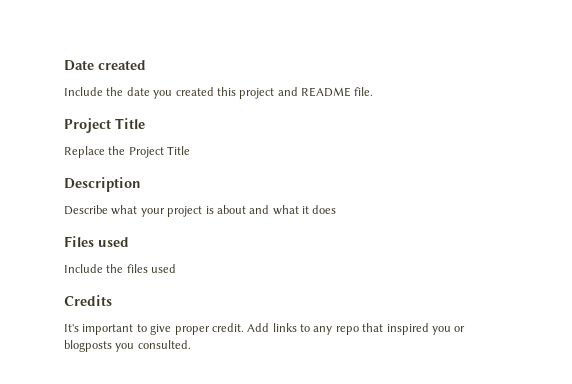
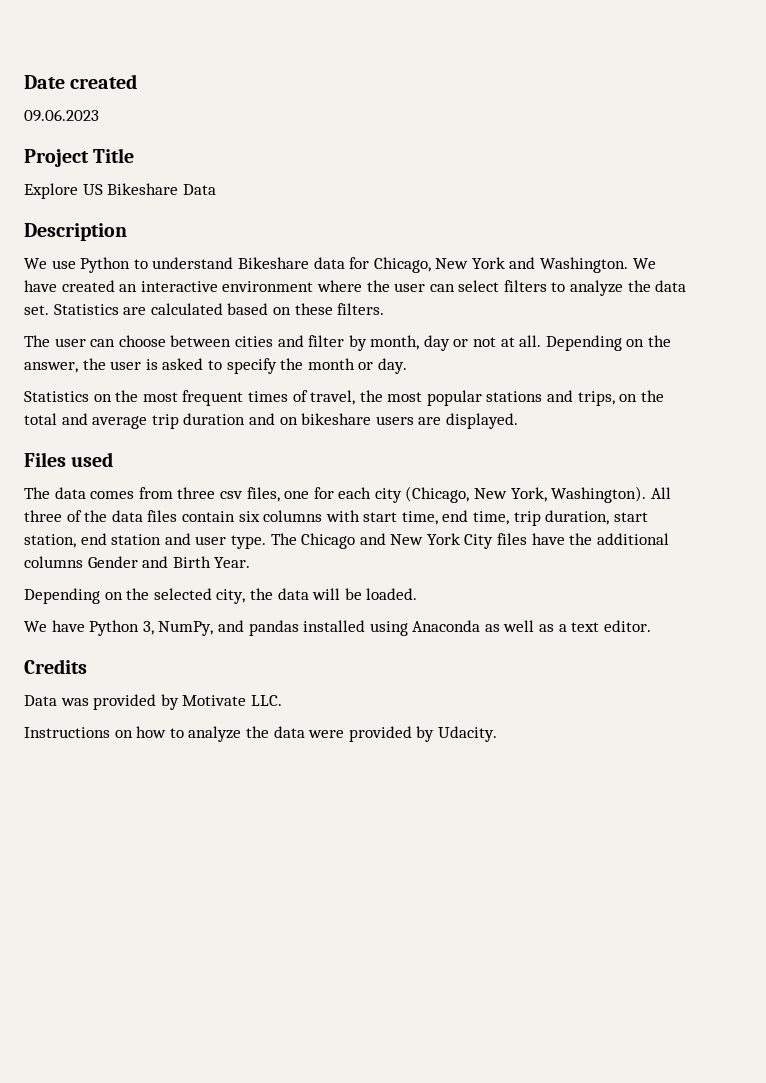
- Include the date you created this project and README file.
+ 09.06.2023
  Project Title
- Replace the Project Title
+ Explore US Bikeshare Data
  Description
- Describe what your project is about and what it does
+ We use Python to understand Bikeshare data for Chicago, New York and Washington. We have created an interactive environment where the user can select filters to analyze the data set. Statistics are calculated based on these filters.
+ The user can choose between cities and filter by month, day or not at all. Depending on the answer, the user is asked to specify the month or day.
+ Statistics on the most frequent times of travel, the most popular stations and trips, on the total and average trip duration and on bikeshare users are displayed.
  Files used
- Include the files used
+ The data comes from three csv files, one for each city (Chicago, New York, Washington). All three of the data files contain six columns with start time, end time, trip duration, start station, end station and user type. The Chicago and New York City files have the additional columns Gender and Birth Year.
+ Depending on the selected city, the data will be loaded.
+ We have Python 3, NumPy, and pandas installed using Anaconda as well as a text editor.
  Credits
- It's important to give proper credit. Add links to any repo that inspired you or blogposts you consulted.
+ Data was provided by Motivate LLC.
+ Instructions on how to analyze the data were provided by Udacity.

